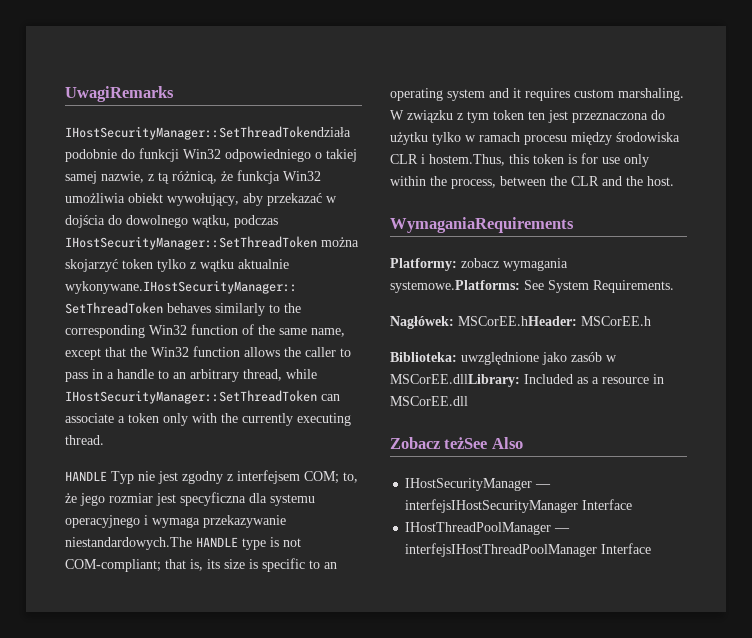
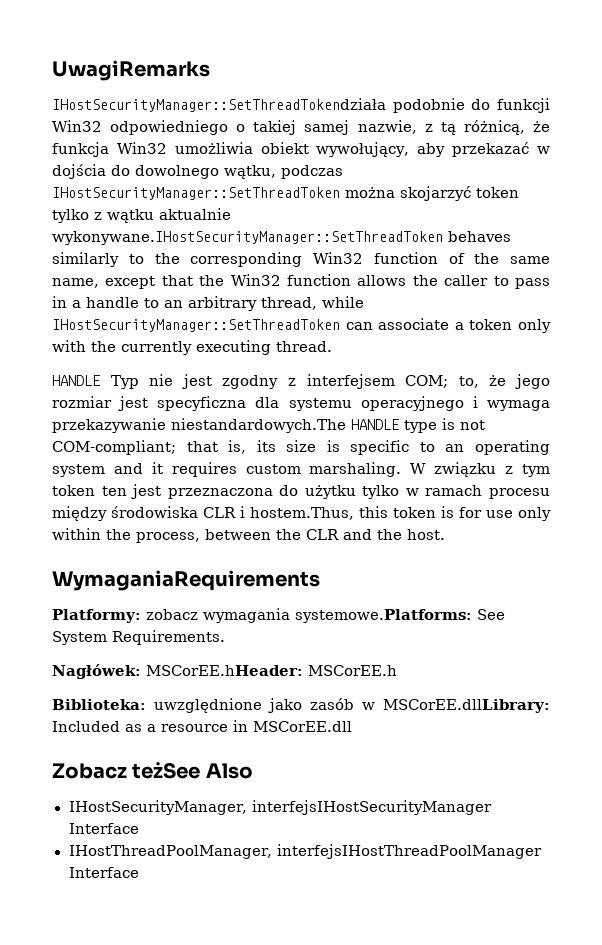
- IHostSecurityManager — interfejsIHostSecurityManager Interface
+ IHostSecurityManager, interfejsIHostSecurityManager Interface
- IHostThreadPoolManager — interfejsIHostThreadPoolManager Interface
+ IHostThreadPoolManager, interfejsIHostThreadPoolManager Interface

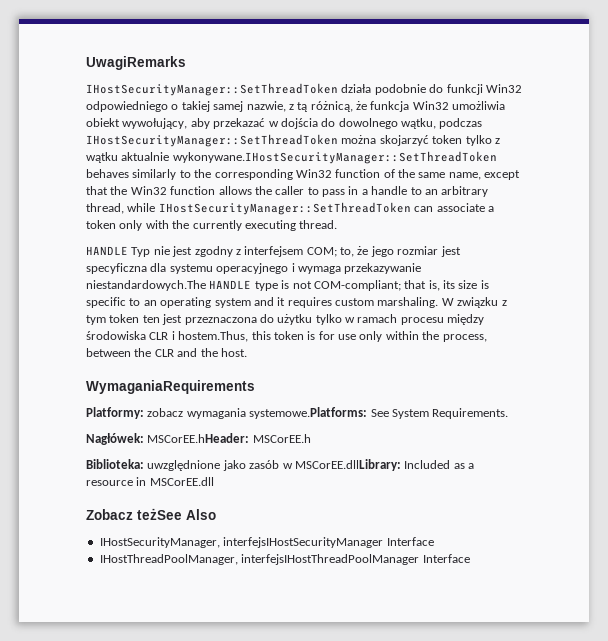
- IHostSecurityManager::SetThreadTokendziała podobnie do funkcji Win32 odpowiedniego o takiej samej nazwie, z tą różnicą, że funkcja Win32 umożliwia obiekt wywołujący, aby przekazać w dojścia do dowolnego wątku, podczas IHostSecurityManager::SetThreadToken można skojarzyć token tylko z wątku aktualnie wykonywane.IHostSecurityManager::SetThreadToken behaves similarly to the corresponding Win32 function of the same name, except that the Win32 function allows the caller to pass in a handle to an arbitrary thread, while IHostSecurityManager::SetThreadToken can associate a token only with the currently executing thread.
+ IHostSecurityManager::SetThreadToken działa podobnie do funkcji Win32 odpowiedniego o takiej samej nazwie, z tą różnicą, że funkcja Win32 umożliwia obiekt wywołujący, aby przekazać w dojścia do dowolnego wątku, podczas IHostSecurityManager::SetThreadToken można skojarzyć token tylko z wątku aktualnie wykonywane.IHostSecurityManager::SetThreadToken behaves similarly to the corresponding Win32 function of the same name, except that the Win32 function allows the caller to pass in a handle to an arbitrary thread, while IHostSecurityManager::SetThreadToken can associate a token only with the currently executing thread.

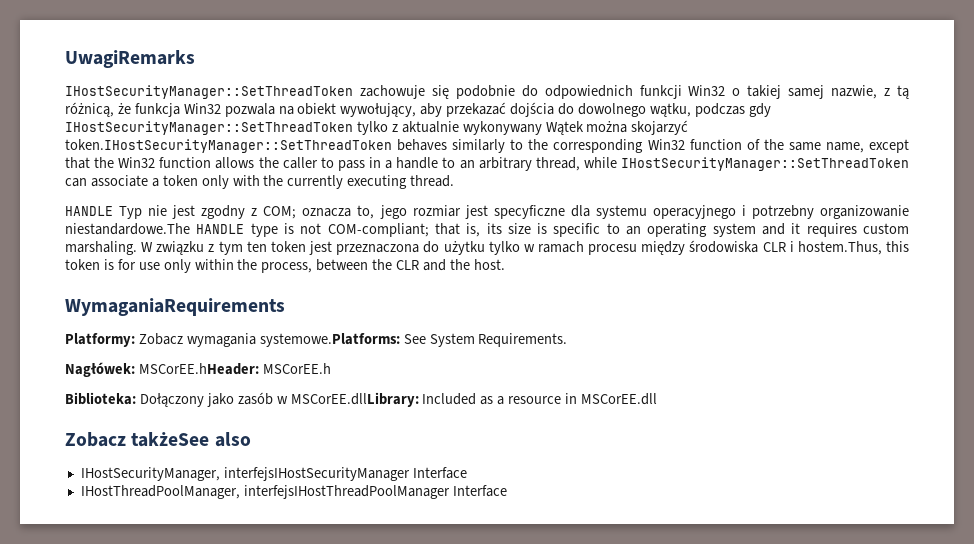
- IHostSecurityManager::SetThreadToken działa podobnie do funkcji Win32 odpowiedniego o takiej samej nazwie, z tą różnicą, że funkcja Win32 umożliwia obiekt wywołujący, aby przekazać w dojścia do dowolnego wątku, podczas IHostSecurityManager::SetThreadToken można skojarzyć token tylko z wątku aktualnie wykonywane.IHostSecurityManager::SetThreadToken behaves similarly to the corresponding Win32 function of the same name, except that the Win32 function allows the caller to pass in a handle to an arbitrary thread, while IHostSecurityManager::SetThreadToken can associate a token only with the currently executing thread.
+ IHostSecurityManager::SetThreadToken zachowuje się podobnie do odpowiednich funkcji Win32 o takiej samej nazwie, z tą różnicą, że funkcja Win32 pozwala na obiekt wywołujący, aby przekazać dojścia do dowolnego wątku, podczas gdy IHostSecurityManager::SetThreadToken tylko z aktualnie wykonywany Wątek można skojarzyć token.IHostSecurityManager::SetThreadToken behaves similarly to the corresponding Win32 function of the same name, except that the Win32 function allows the caller to pass in a handle to an arbitrary thread, while IHostSecurityManager::SetThreadToken can associate a token only with the currently executing thread.
- HANDLE Typ nie jest zgodny z interfejsem COM; to, że jego rozmiar jest specyficzna dla systemu operacyjnego i wymaga przekazywanie niestandardowych.The HANDLE type is not COM-compliant; that is, its size is specific to an operating system and it requires custom marshaling.
+ HANDLE Typ nie jest zgodny z COM; oznacza to, jego rozmiar jest specyficzne dla systemu operacyjnego i potrzebny organizowanie niestandardowe.The HANDLE type is not COM-compliant; that is, its size is specific to an operating system and it requires custom marshaling.
- W związku z tym token ten jest przeznaczona do użytku tylko w ramach procesu między środowiska CLR i hostem.Thus, this token is for use only within the process, between the CLR and the host.
+ W związku z tym ten token jest przeznaczona do użytku tylko w ramach procesu między środowiska CLR i hostem.Thus, this token is for use only within the process, between the CLR and the host.
- Platformy: zobacz wymagania systemowe.Platforms: See System Requirements.
+ Platformy: Zobacz wymagania systemowe.Platforms: See System Requirements.
- Biblioteka: uwzględnione jako zasób w MSCorEE.dllLibrary: Included as a resource in MSCorEE.dll
+ Biblioteka: Dołączony jako zasób w MSCorEE.dllLibrary: Included as a resource in MSCorEE.dll
- Zobacz teżSee Also
+ Zobacz takżeSee also

